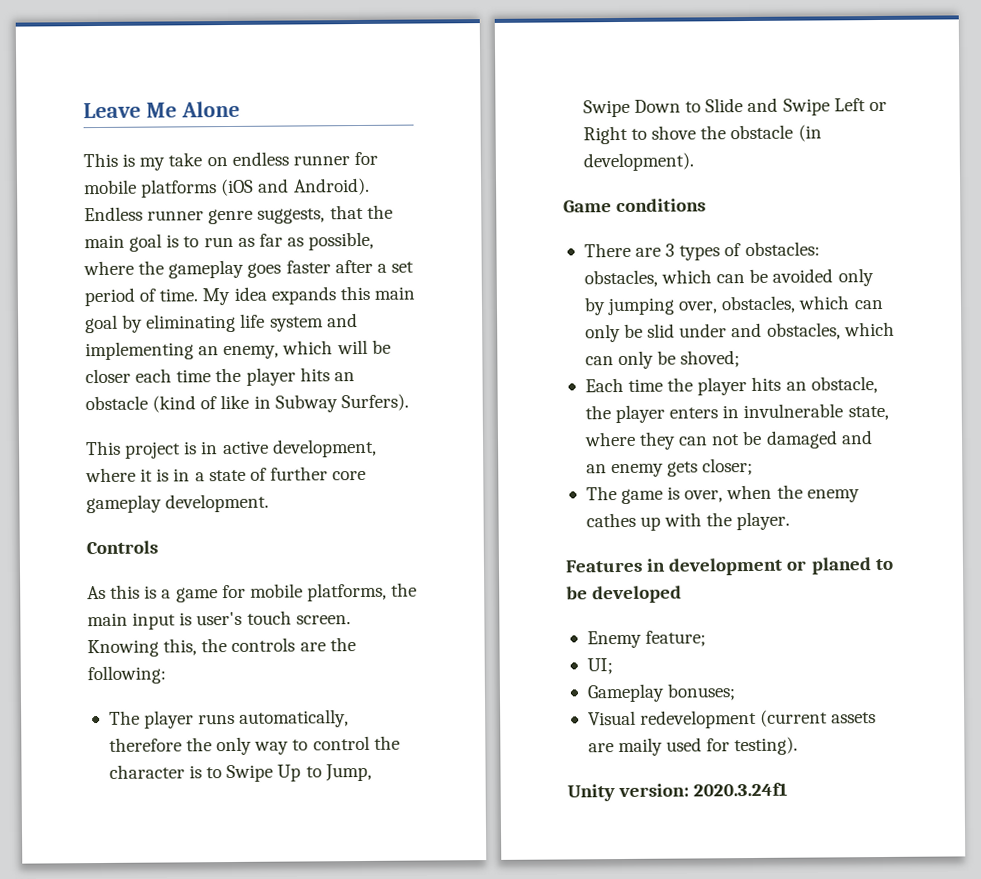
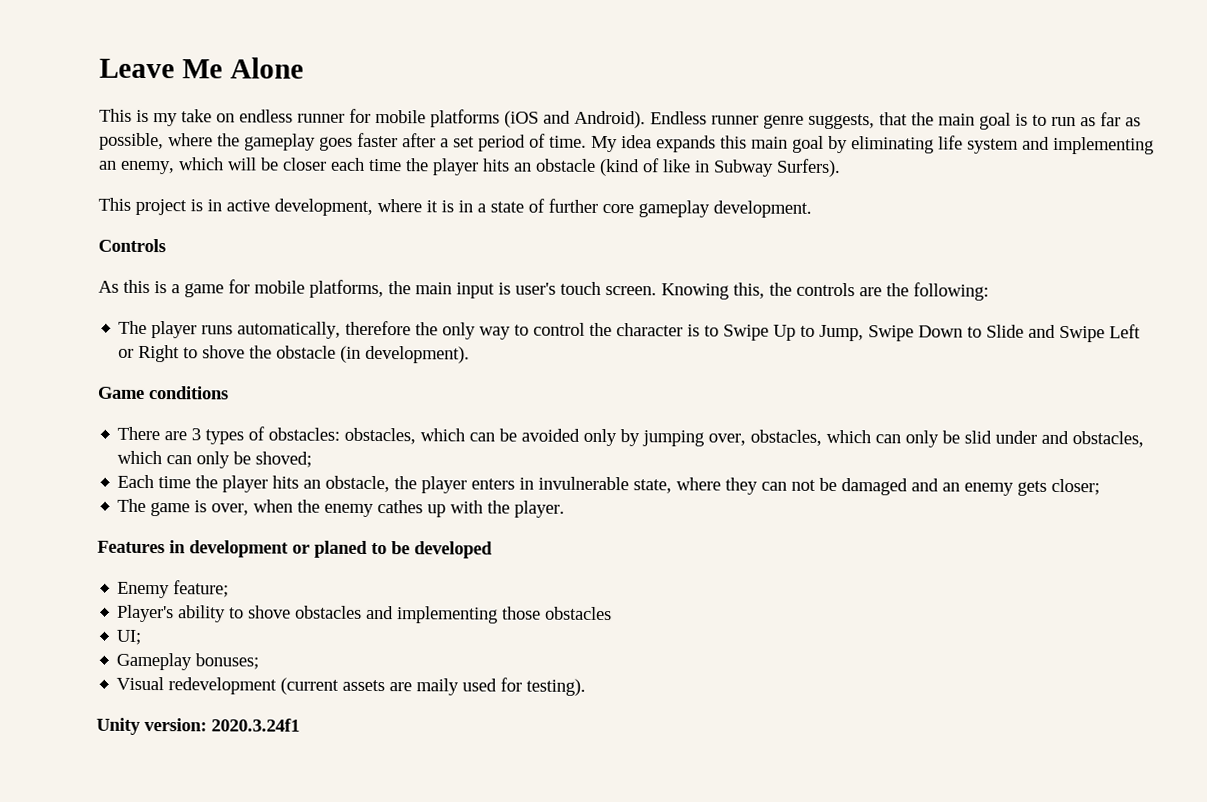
+ Player's ability to shove obstacles and implementing those obstacles

